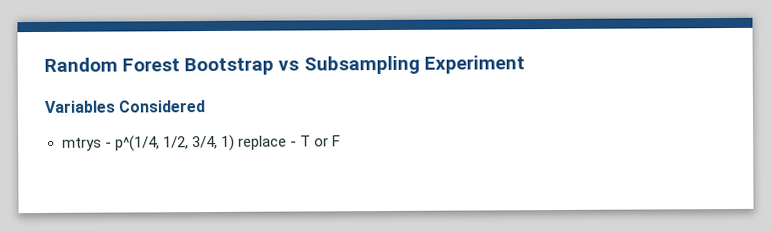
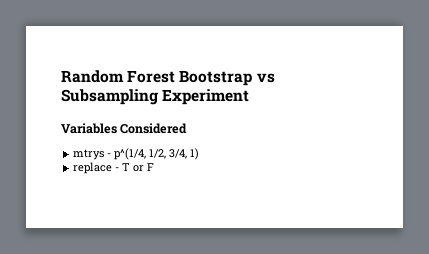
- mtrys - p^(1/4, 1/2, 3/4, 1) replace - T or F
+ mtrys - p^(1/4, 1/2, 3/4, 1)
+ replace - T or F

